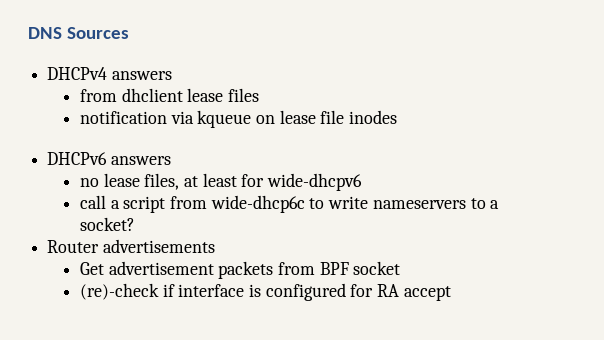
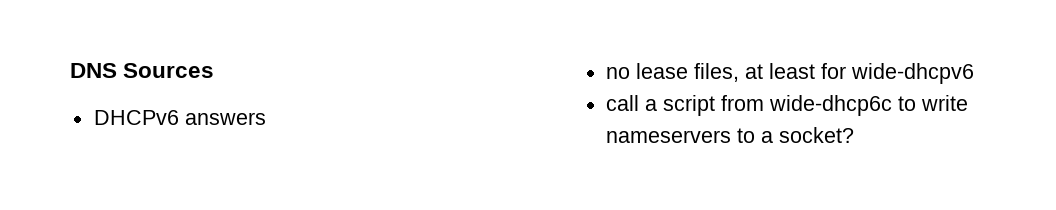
- DHCPv4 answers
- from dhclient lease files
- notification via kqueue on lease file inodes
- Router advertisements
- Get advertisement packets from BPF socket
- (re)-check if interface is configured for RA accept

